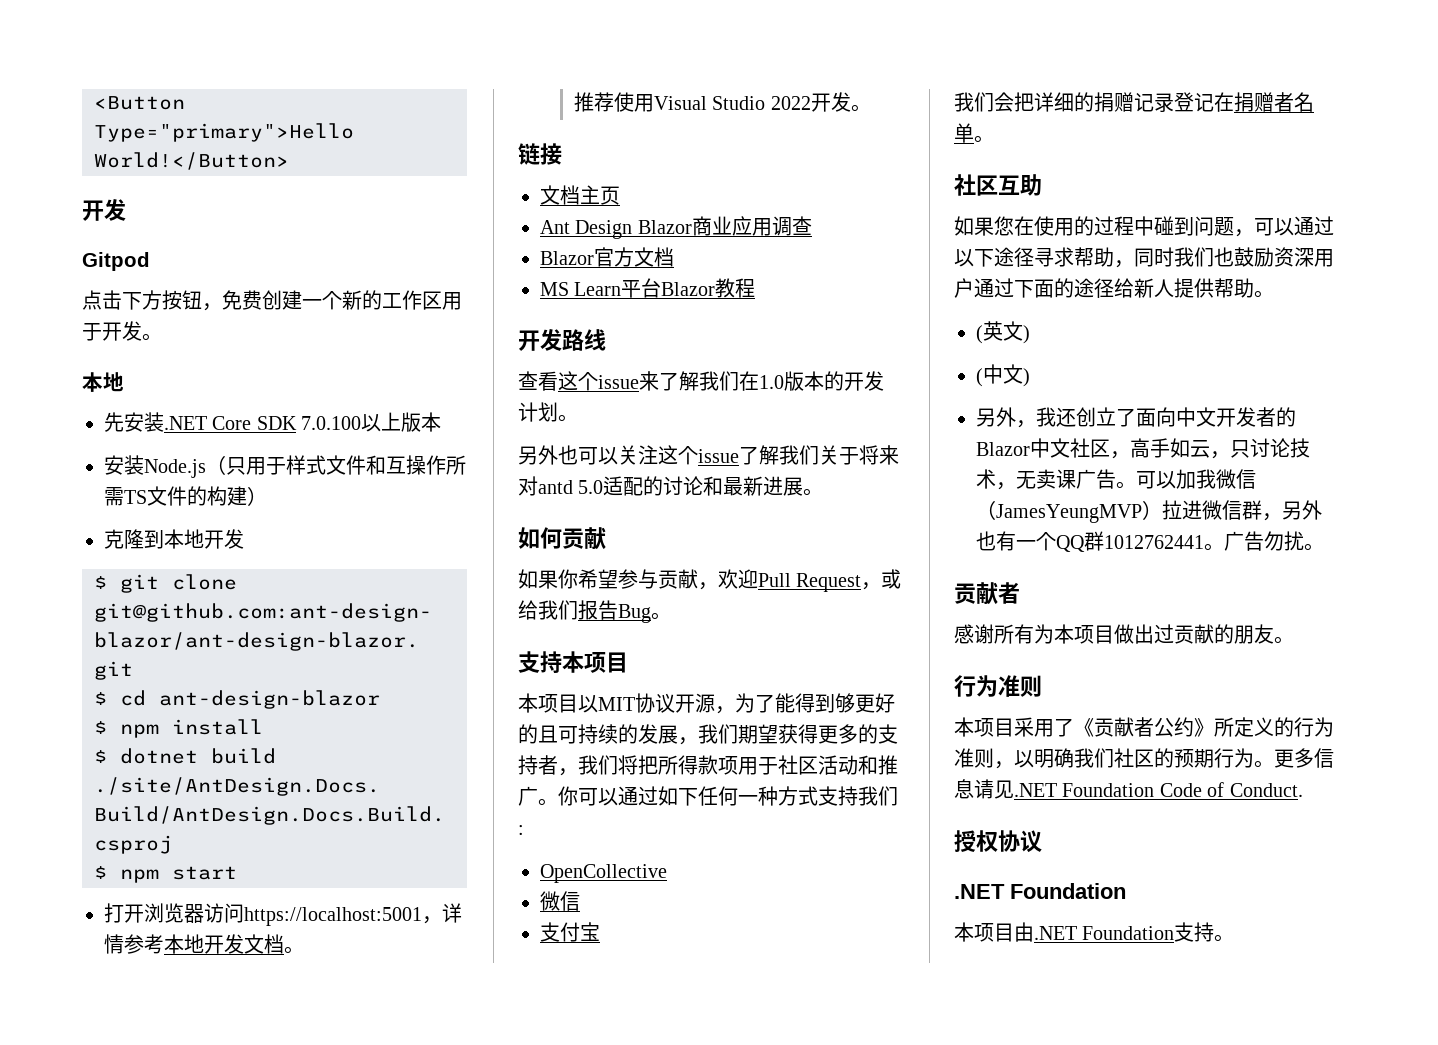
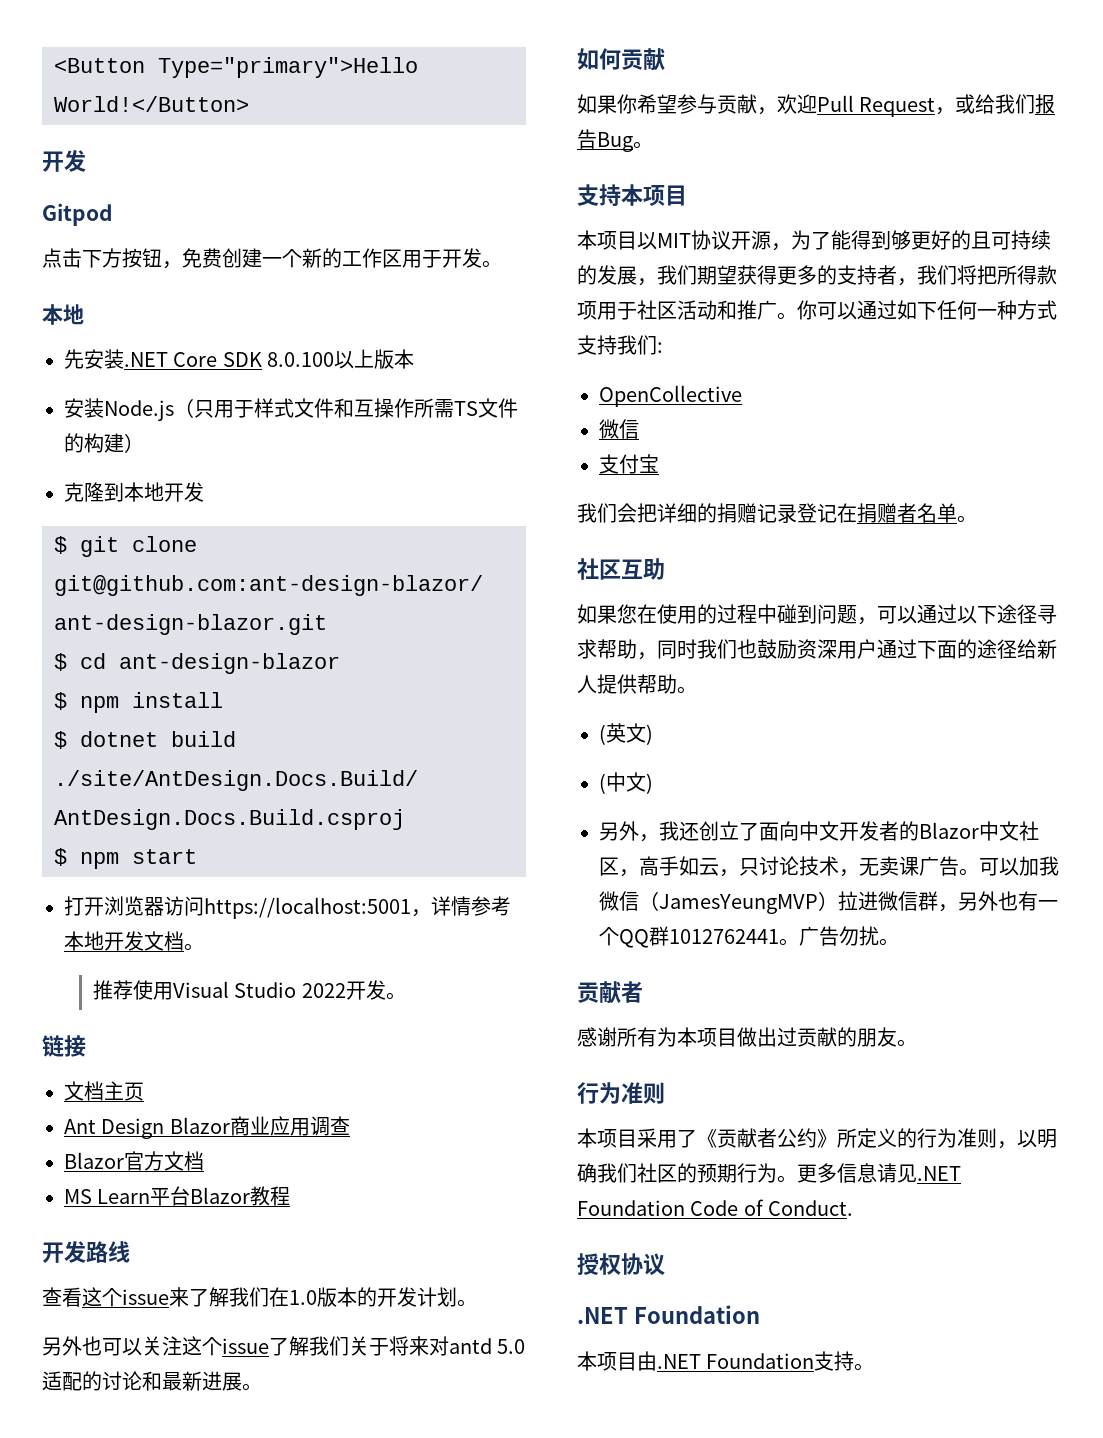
- 先安装.NET Core SDK 7.0.100以上版本
+ 先安装.NET Core SDK 8.0.100以上版本

